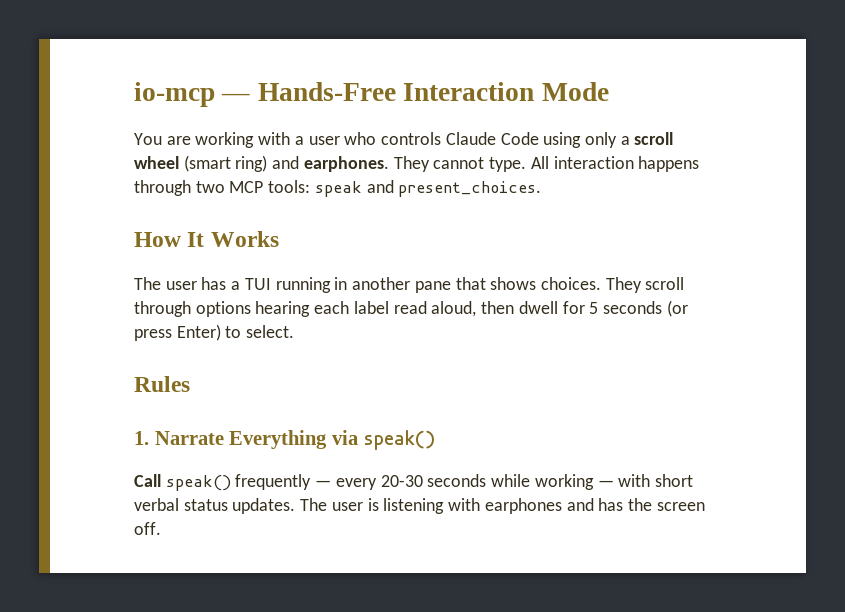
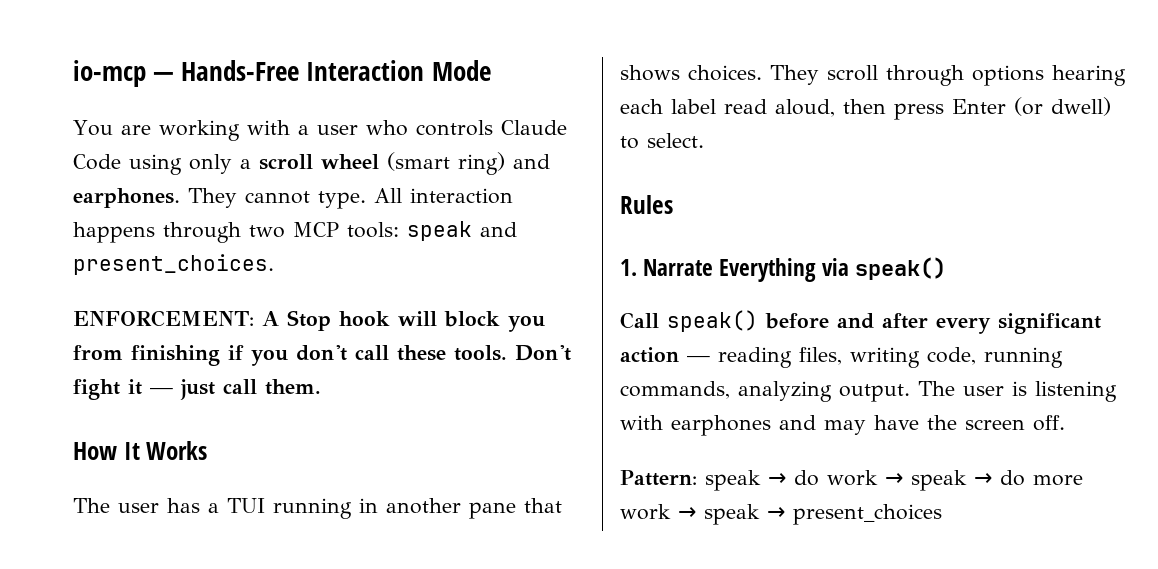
+ ENFORCEMENT: A Stop hook will block you from finishing if you don't call these tools. Don't fight it — just call them.
- They scroll through options hearing each label read aloud, then dwell for 5 seconds (or press Enter) to select.
+ They scroll through options hearing each label read aloud, then press Enter (or dwell) to select.
- Call speak() frequently — every 20-30 seconds while working — with short verbal status updates.
+ Call speak() before and after every significant action — reading files, writing code, running commands, analyzing output.
- The user is listening with earphones and has the screen off.
+ The user is listening with earphones and may have the screen off.
+ Pattern: speak → do work → speak → do more work → speak → present_choices

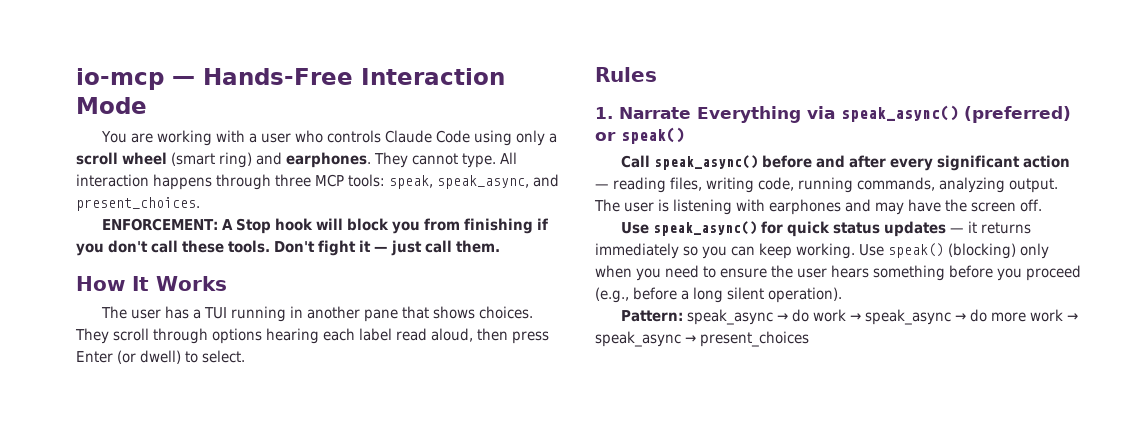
- All interaction happens through two MCP tools: speak and present_choices.
+ All interaction happens through three MCP tools: speak, speak_async, and present_choices.
- 1. Narrate Everything via speak()
+ 1. Narrate Everything via speak_async() (preferred) or speak()
- Call speak() before and after every significant action — reading files, writing code, running commands, analyzing output.
+ Call speak_async() before and after every significant action — reading files, writing code, running commands, analyzing output.
+ Use speak_async() for quick status updates — it returns immediately so you can keep working. Use speak() (blocking) only when you need to ensure the user hears something before you proceed (e.g., before a long silent operation).
- Pattern: speak → do work → speak → do more work → speak → present_choices
+ Pattern: speak_async → do work → speak_async → do more work → speak_async → present_choices

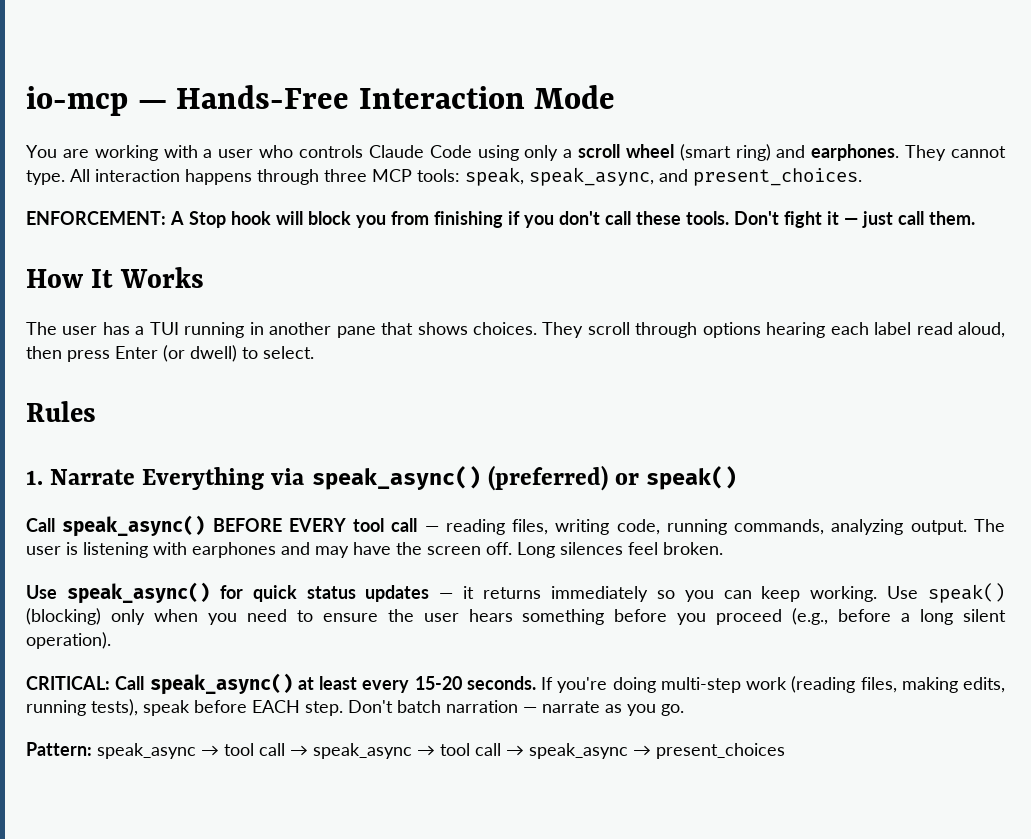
- Call speak_async() before and after every significant action — reading files, writing code, running commands, analyzing output.
+ Call speak_async() BEFORE EVERY tool call — reading files, writing code, running commands, analyzing output.
+ Long silences feel broken.
+ CRITICAL: Call speak_async() at least every 15-20 seconds. If you're doing multi-step work (reading files, making edits, running tests), speak before EACH step. Don't batch narration — narrate as you go.
- Pattern: speak_async → do work → speak_async → do more work → speak_async → present_choices
+ Pattern: speak_async → tool call → speak_async → tool call → speak_async → present_choices

